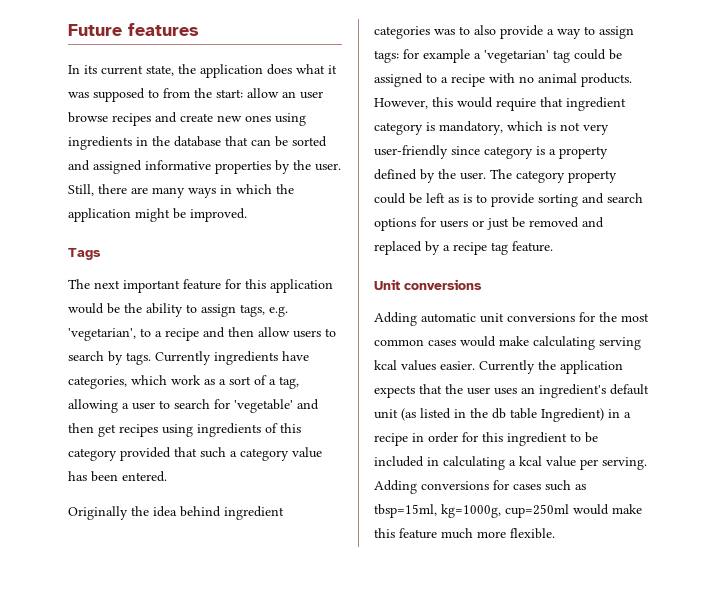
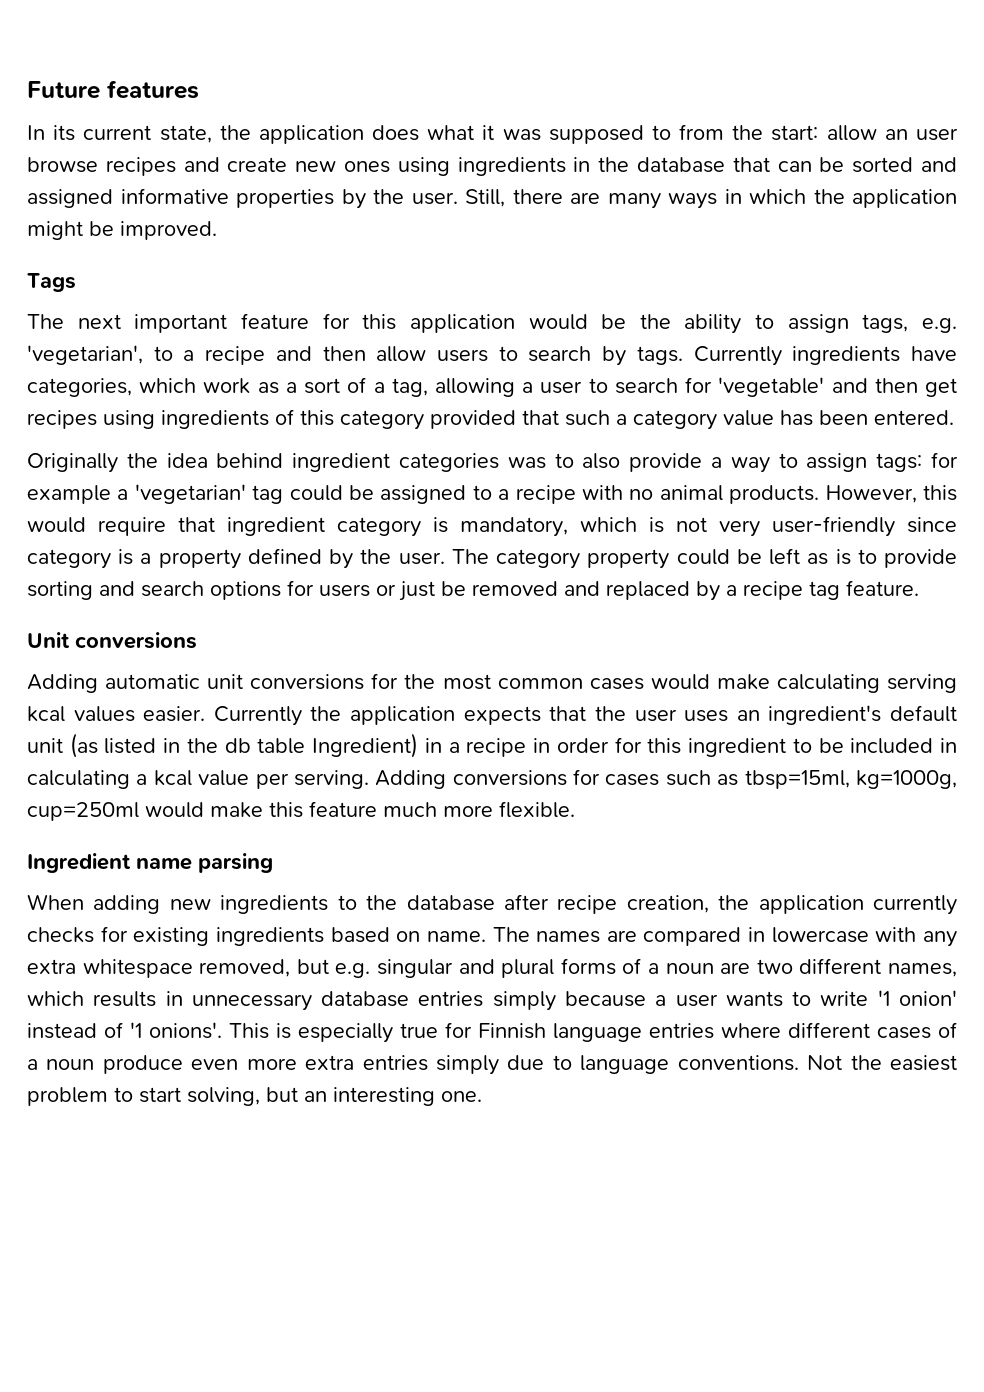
+ Ingredient name parsing
+ When adding new ingredients to the database after recipe creation, the application currently checks for existing ingredients based on name. The names are compared in lowercase with any extra whitespace removed, but e.g. singular and plural forms of a noun are two different names, which results in unnecessary database entries simply because a user wants to write '1 onion' instead of '1 onions'. This is especially true for Finnish language entries where different cases of a noun produce even more extra entries simply due to language conventions. Not the easiest problem to start solving, but an interesting one.

